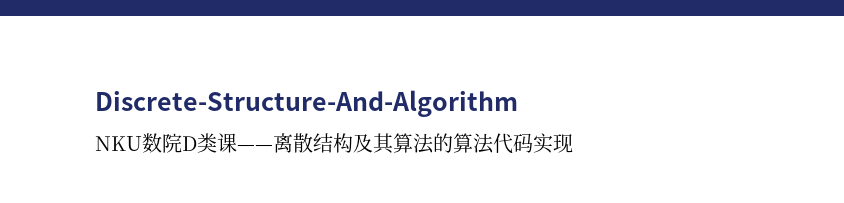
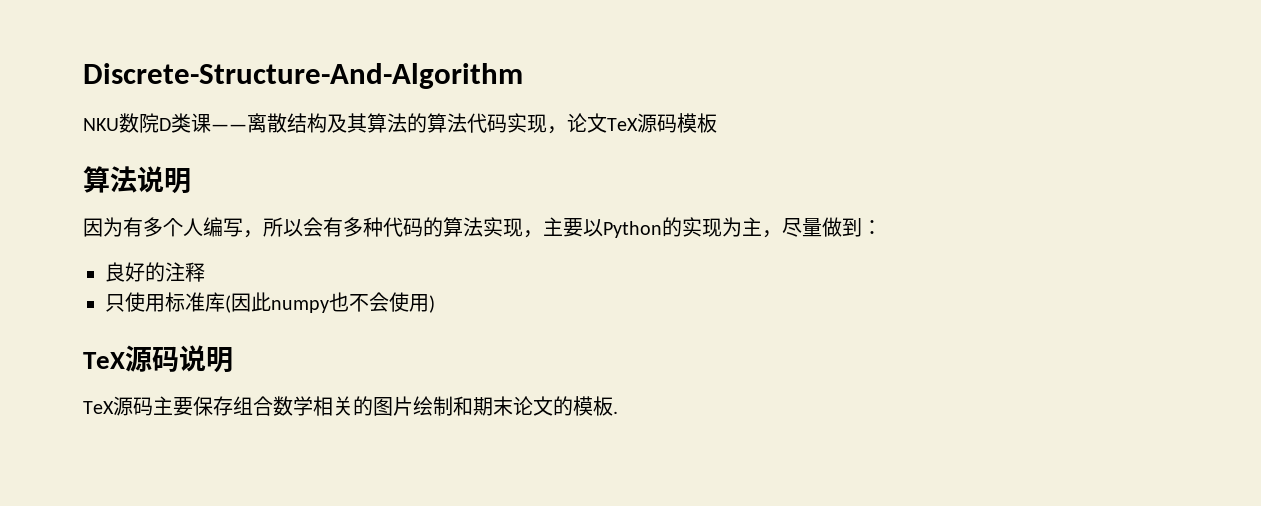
- NKU数院D类课——离散结构及其算法的算法代码实现
+ NKU数院D类课——离散结构及其算法的算法代码实现，论文TeX源码模板
+ 算法说明
+ 因为有多个人编写，所以会有多种代码的算法实现，主要以Python的实现为主，尽量做到：
+ 良好的注释
+ 只使用标准库(因此numpy也不会使用)
+ TeX源码说明
+ TeX源码主要保存组合数学相关的图片绘制和期末论文的模板.

